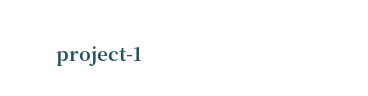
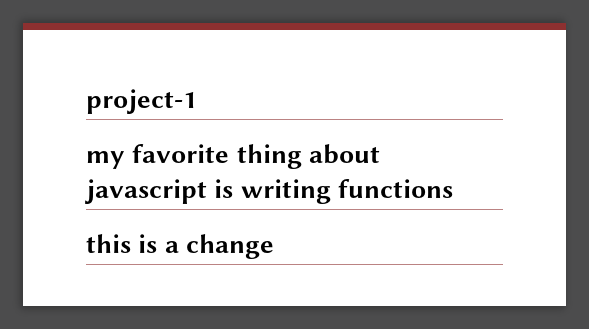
+ my favorite thing about javascript is writing functions
+ this is a change

